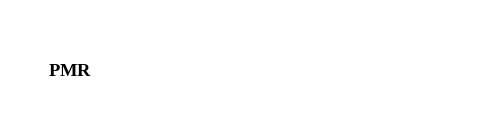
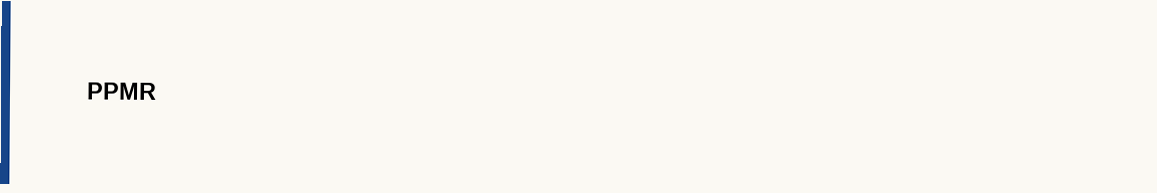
- PMR
+ PPMR

